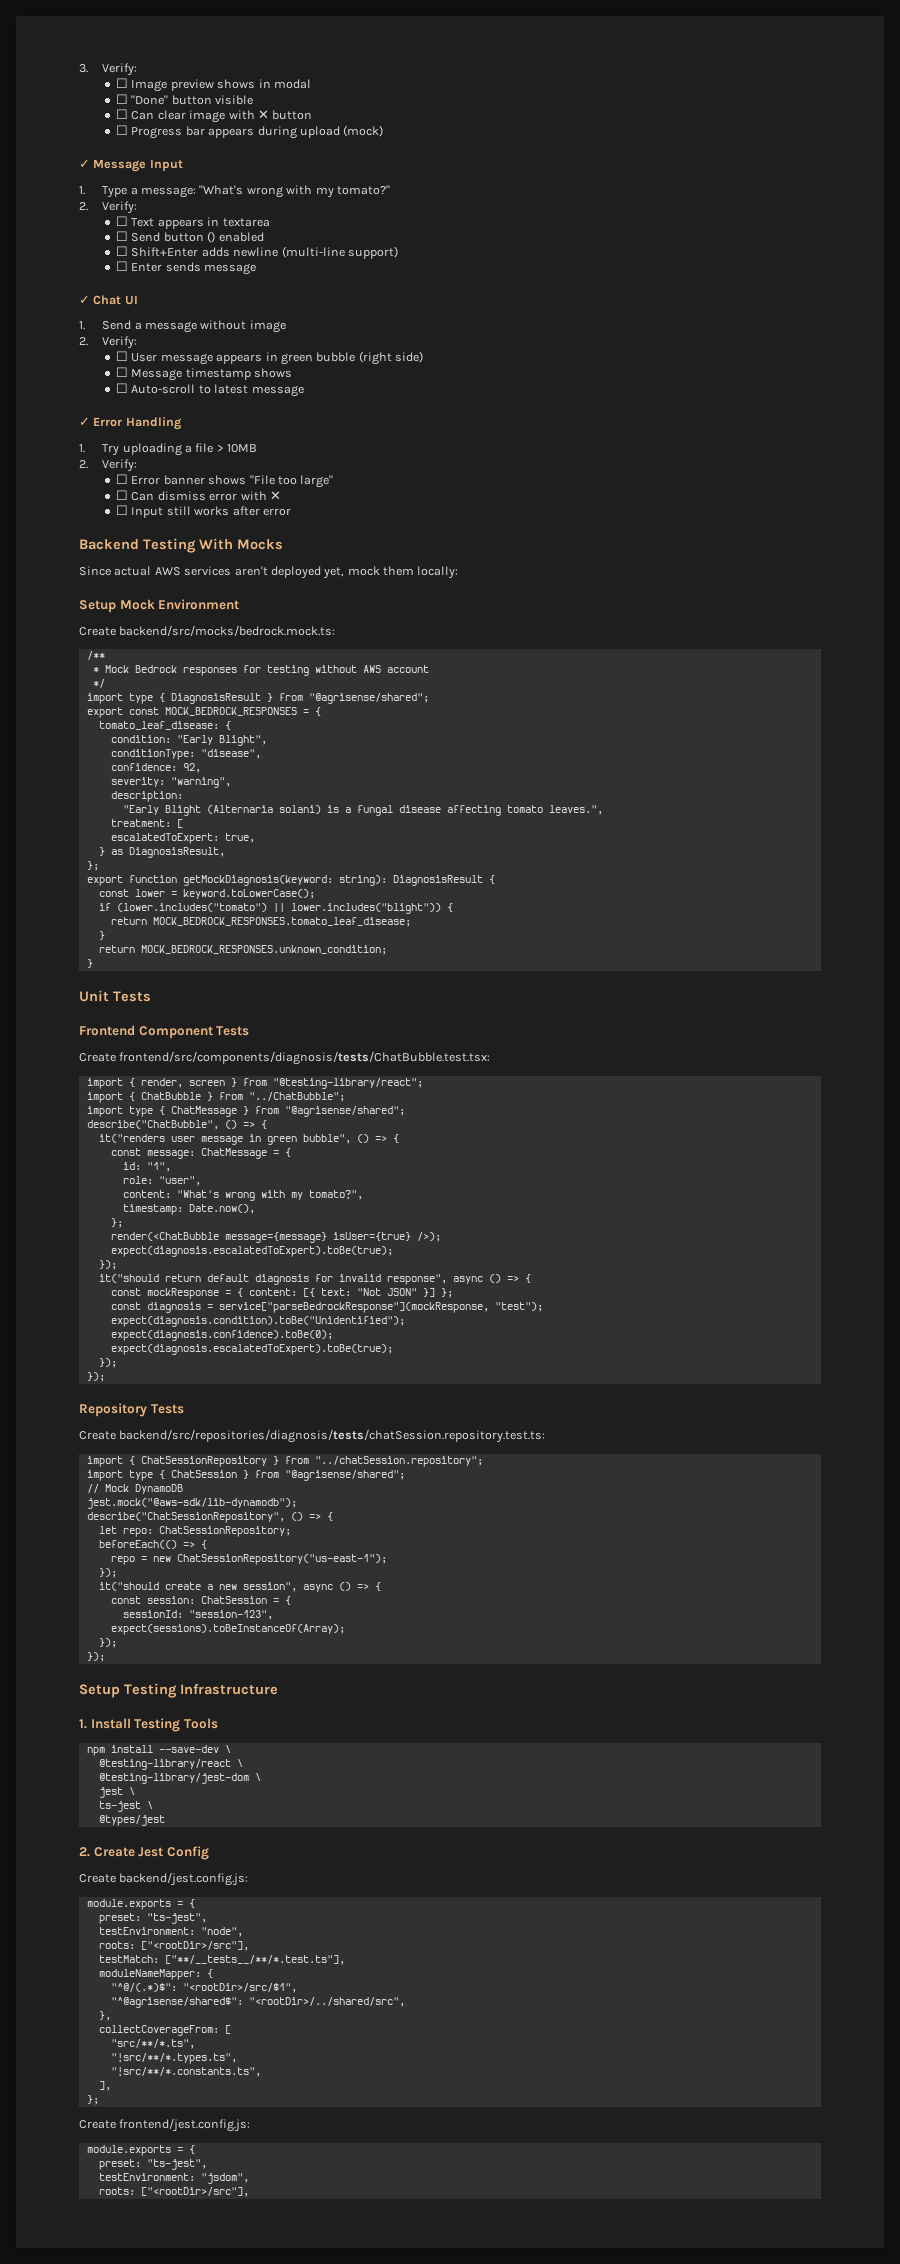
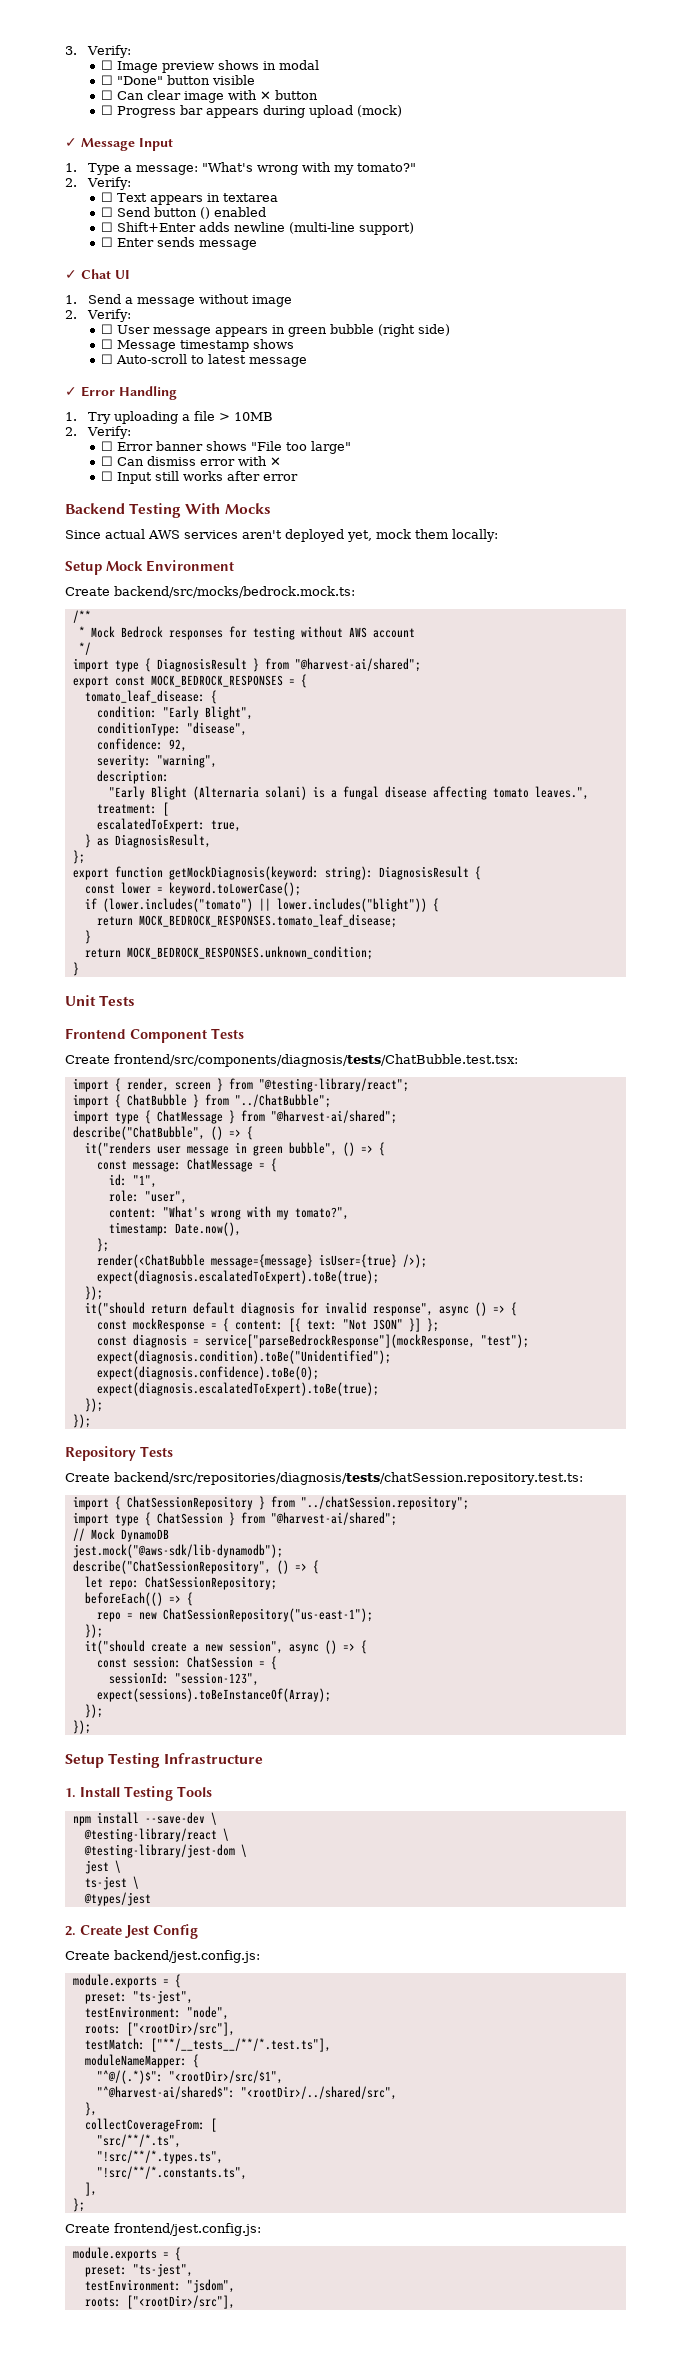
- import type { DiagnosisResult } from "@agrisense/shared";
+ import type { DiagnosisResult } from "@harvest-ai/shared";
- import type { ChatMessage } from "@agrisense/shared";
+ import type { ChatMessage } from "@harvest-ai/shared";
- import type { ChatSession } from "@agrisense/shared";
+ import type { ChatSession } from "@harvest-ai/shared";
- "^@agrisense/shared$": "<rootDir>/../shared/src",
+ "^@harvest-ai/shared$": "<rootDir>/../shared/src",

